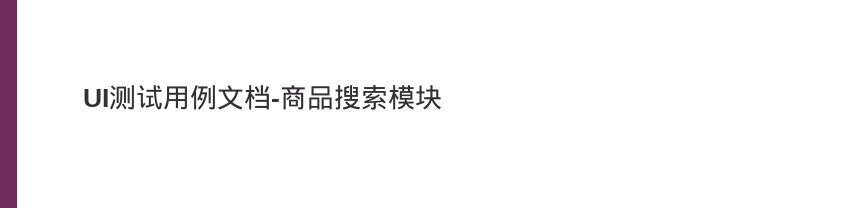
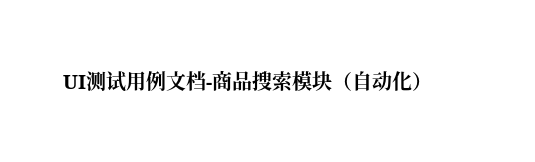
- UI测试用例文档-商品搜索模块
+ UI测试用例文档-商品搜索模块（自动化）

